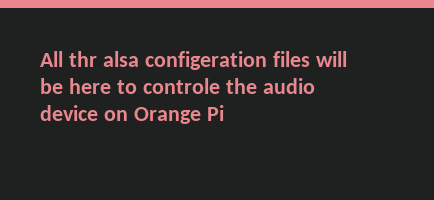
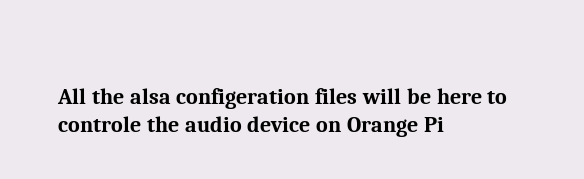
- All thr alsa configeration files will be here to controle the audio device on Orange Pi
+ All the alsa configeration files will be here to controle the audio device on Orange Pi

